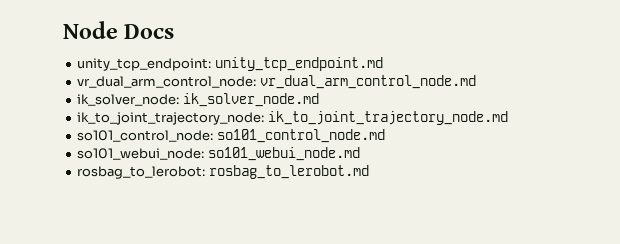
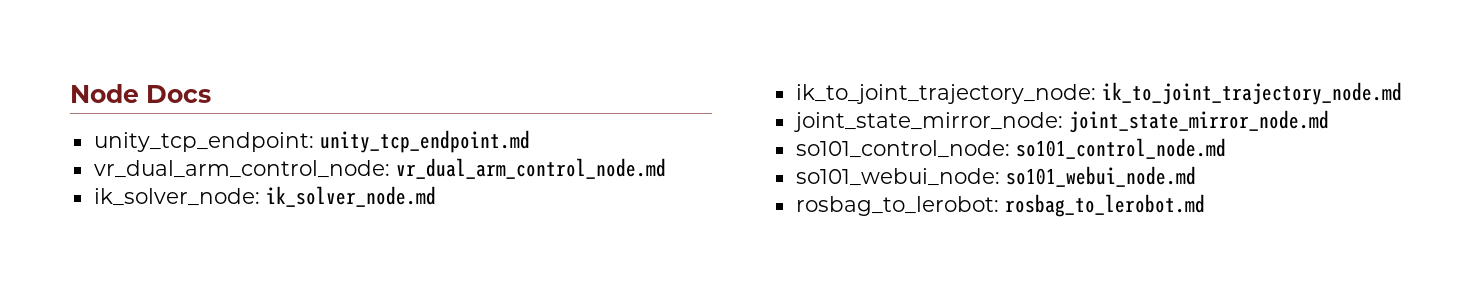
+ joint_state_mirror_node: joint_state_mirror_node.md

